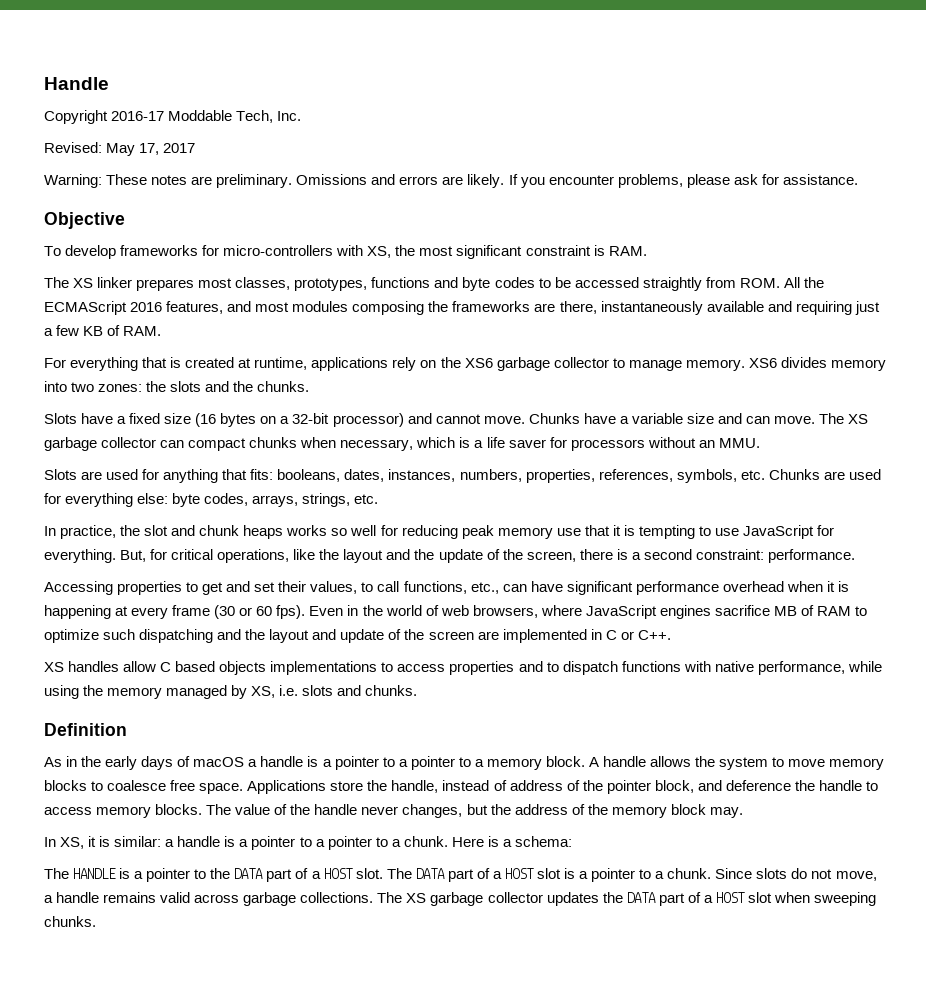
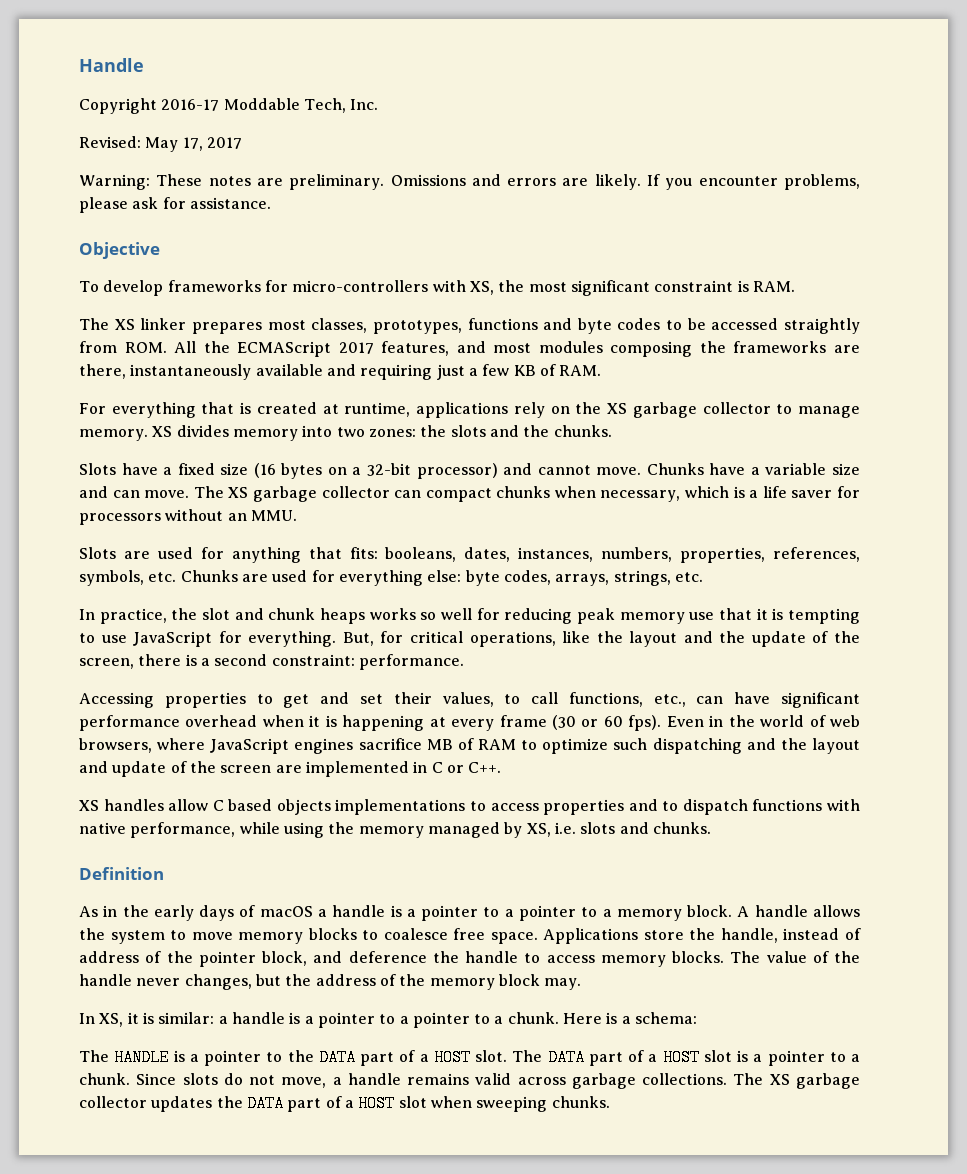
- The XS linker prepares most classes, prototypes, functions and byte codes to be accessed straightly from ROM. All the ECMAScript 2016 features, and most modules composing the frameworks are there, instantaneously available and requiring just a few KB of RAM.
+ The XS linker prepares most classes, prototypes, functions and byte codes to be accessed straightly from ROM. All the ECMAScript 2017 features, and most modules composing the frameworks are there, instantaneously available and requiring just a few KB of RAM.
- For everything that is created at runtime, applications rely on the XS6 garbage collector to manage memory.
+ For everything that is created at runtime, applications rely on the XS garbage collector to manage memory.
- XS6 divides memory into two zones: the slots and the chunks.
+ XS divides memory into two zones: the slots and the chunks.

